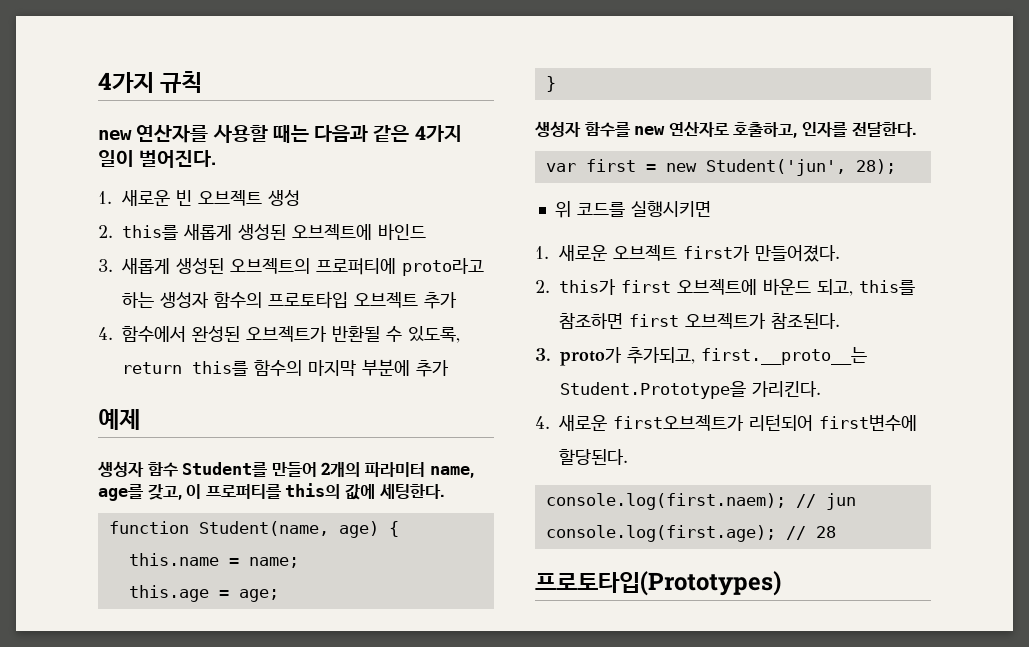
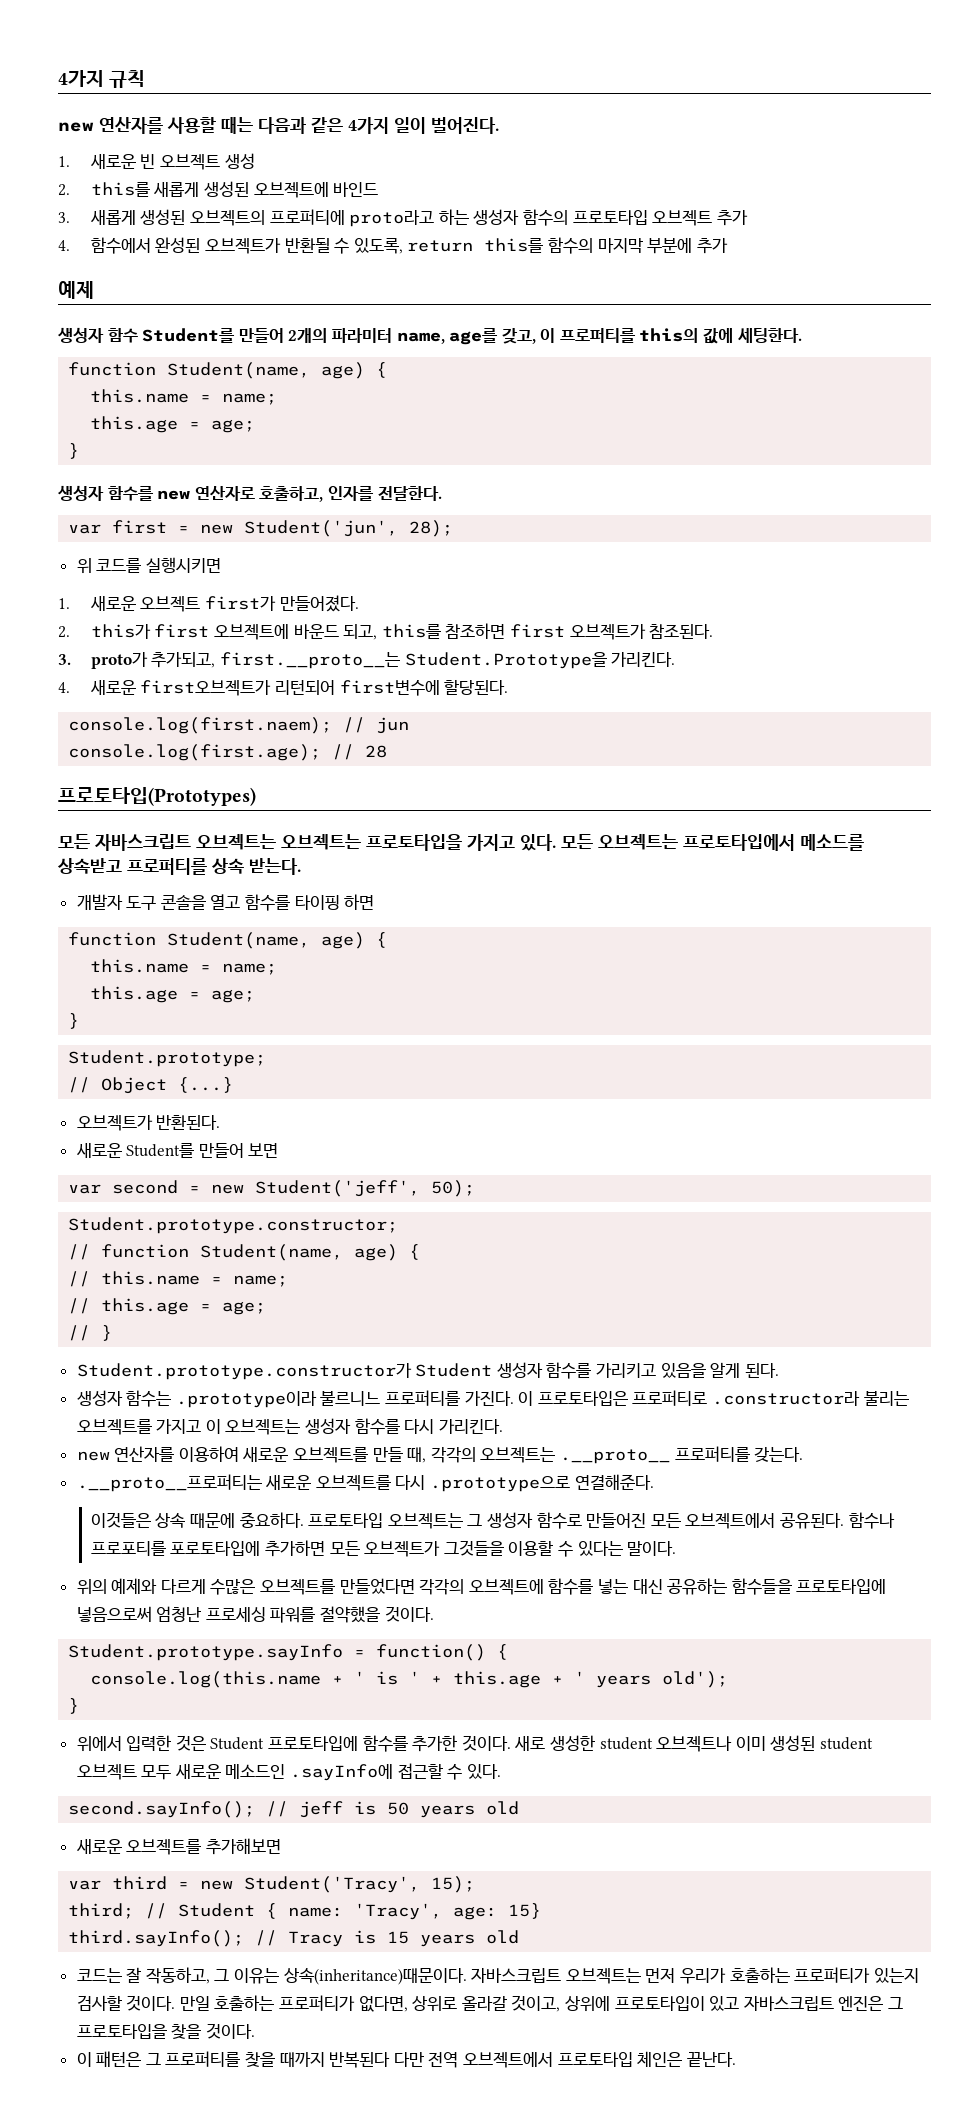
+ 모든 자바스크립트 오브젝트는 오브젝트는 프로토타입을 가지고 있다. 모든 오브젝트는 프로토타입에서 메소드를 상속받고 프로퍼티를 상속 받는다.
+ 개발자 도구 콘솔을 열고 함수를 타이핑 하면
+ function Student(name, age) {
+ this.name = name;
+ this.age = age;
+ }
+ Student.prototype;
+ // Object {...}
+ 오브젝트가 반환된다.
+ 새로운 Student를 만들어 보면
+ var second = new Student('jeff', 50);
+ Student.prototype.constructor;
+ // function Student(name, age) {
+ // this.name = name;
+ // this.age = age;
+ // }
+ Student.prototype.constructor가 Student 생성자 함수를 가리키고 있음을 알게 된다.
+ 생성자 함수는 .prototype이라 불르니느 프로퍼티를 가진다. 이 프로토타입은 프로퍼티로 .constructor라 불리는 오브젝트를 가지고 이 오브젝트는 생성자 함수를 다시 가리킨다.
+ new 연산자를 이용하여 새로운 오브젝트를 만들 때, 각각의 오브젝트는 .__proto__ 프로퍼티를 갖는다.
+ .__proto__프로퍼티는 새로운 오브젝트를 다시 .prototype으로 연결해준다.
+ 이것들은 상속 때문에 중요하다. 프로토타입 오브젝트는 그 생성자 함수로 만들어진 모든 오브젝트에서 공유된다. 함수나 프로포티를 포로토타입에 추가하면 모든 오브젝트가 그것들을 이용할 수 있다는 말이다.
+ 위의 예제와 다르게 수많은 오브젝트를 만들었다면 각각의 오브젝트에 함수를 넣는 대신 공유하는 함수들을 프로토타입에 넣음으로써 엄청난 프로세싱 파워를 절약했을 것이다.
+ Student.prototype.sayInfo = function() {
+ console.log(this.name + ' is ' + this.age + ' years old');
+ }
+ 위에서 입력한 것은 Student 프로토타입에 함수를 추가한 것이다. 새로 생성한 student 오브젝트나 이미 생성된 student 오브젝트 모두 새로운 메소드인 .sayInfo에 접근할 수 있다.
+ second.sayInfo(); // jeff is 50 years old
+ 새로운 오브젝트를 추가해보면
+ var third = new Student('Tracy', 15);
+ third; // Student { name: 'Tracy', age: 15}
+ third.sayInfo(); // Tracy is 15 years old
+ 코드는 잘 작동하고, 그 이유는 상속(inheritance)때문이다. 자바스크립트 오브젝트는 먼저 우리가 호출하는 프로퍼티가 있는지 검사할 것이다. 만일 호출하는 프로퍼티가 없다면, 상위로 올라갈 것이고, 상위에 프로토타입이 있고 자바스크립트 엔진은 그 프로토타입을 찾을 것이다.
+ 이 패턴은 그 프로퍼티를 찾을 때까지 반복된다 다만 전역 오브젝트에서 프로토타입 체인은 끝난다.

